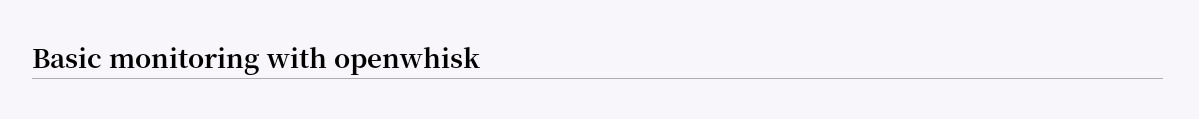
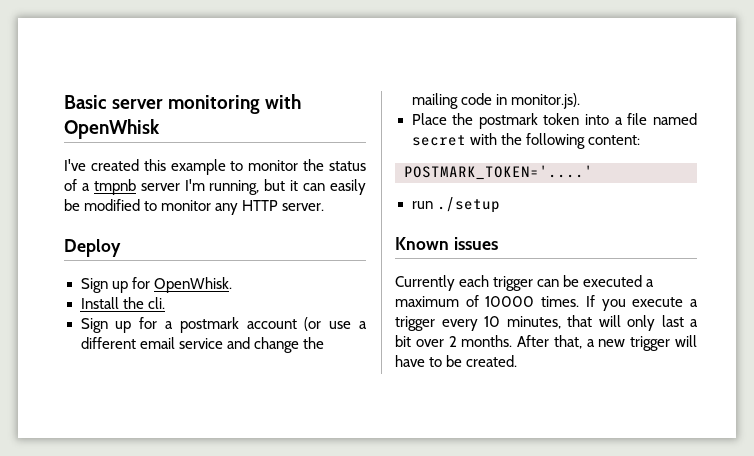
- Basic monitoring with openwhisk
+ Basic server monitoring with OpenWhisk
+ I've created this example to monitor the status of a tmpnb server I'm running, but it can easily be modified to monitor any HTTP server.
+ Deploy
+ Sign up for OpenWhisk.
+ Install the cli.
+ Sign up for a postmark account (or use a different email service and change the mailing code in monitor.js).
+ Place the postmark token into a file named secret with the following content:
+ POSTMARK_TOKEN='....'
+ run ./setup
+ Known issues
+ Currently each trigger can be executed a maximum of 10000 times. If you execute a trigger every 10 minutes, that will only last a bit over 2 months. After that, a new trigger will have to be created.

